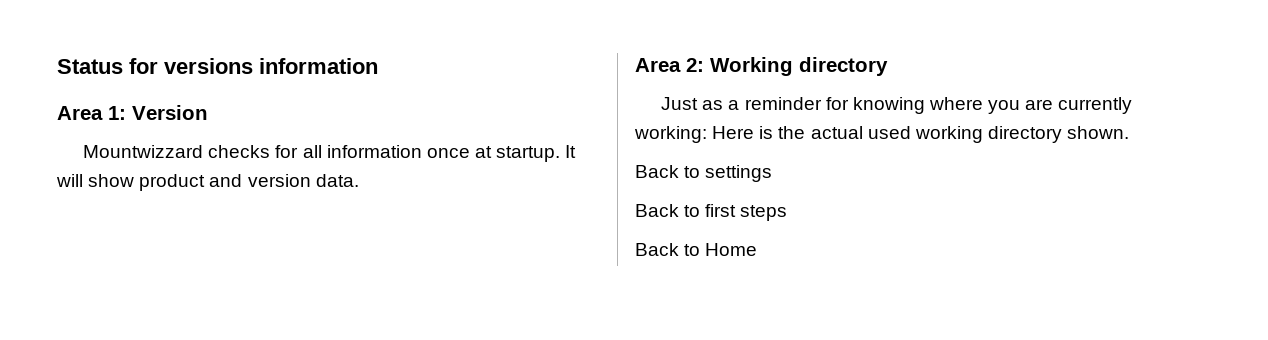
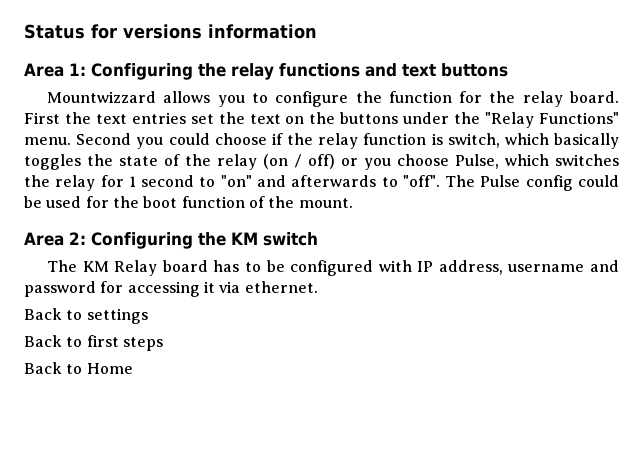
- Area 1: Version
- Mountwizzard checks for all information once at startup. It will show product and version data.
- Area 2: Working directory
- Just as a reminder for knowing where you are currently working: Here is the actual used working directory shown.
+ Area 1: Configuring the relay functions and text buttons
+ Mountwizzard allows you to configure the function for the relay board. First the text entries set the text on the buttons under the "Relay Functions" menu. Second you could choose if the relay function is switch, which basically toggles the state of the relay (on / off) or you choose Pulse, which switches the relay for 1 second to "on" and afterwards to "off". The Pulse config could be used for the boot function of the mount.
+ Area 2: Configuring the KM switch
+ The KM Relay board has to be configured with IP address, username and password for accessing it via ethernet.

